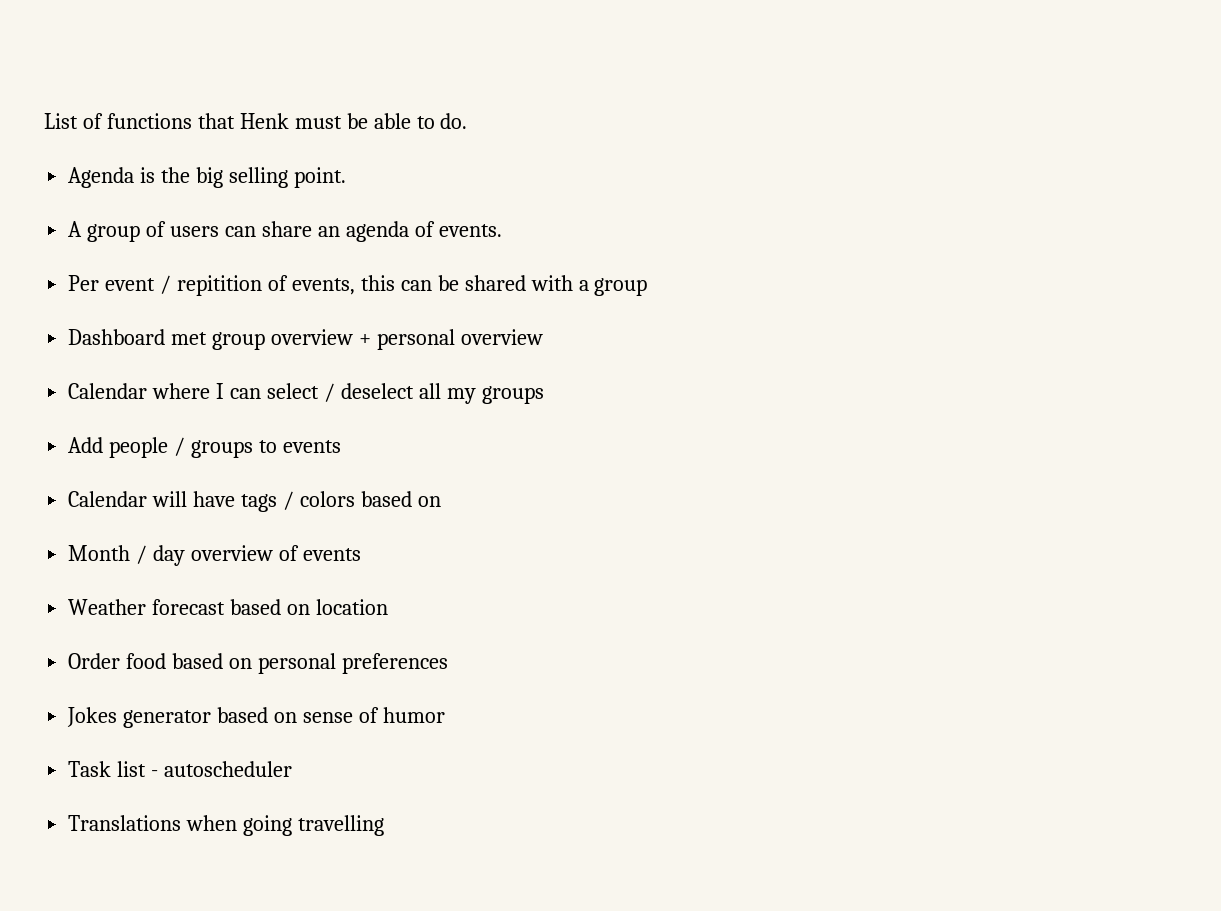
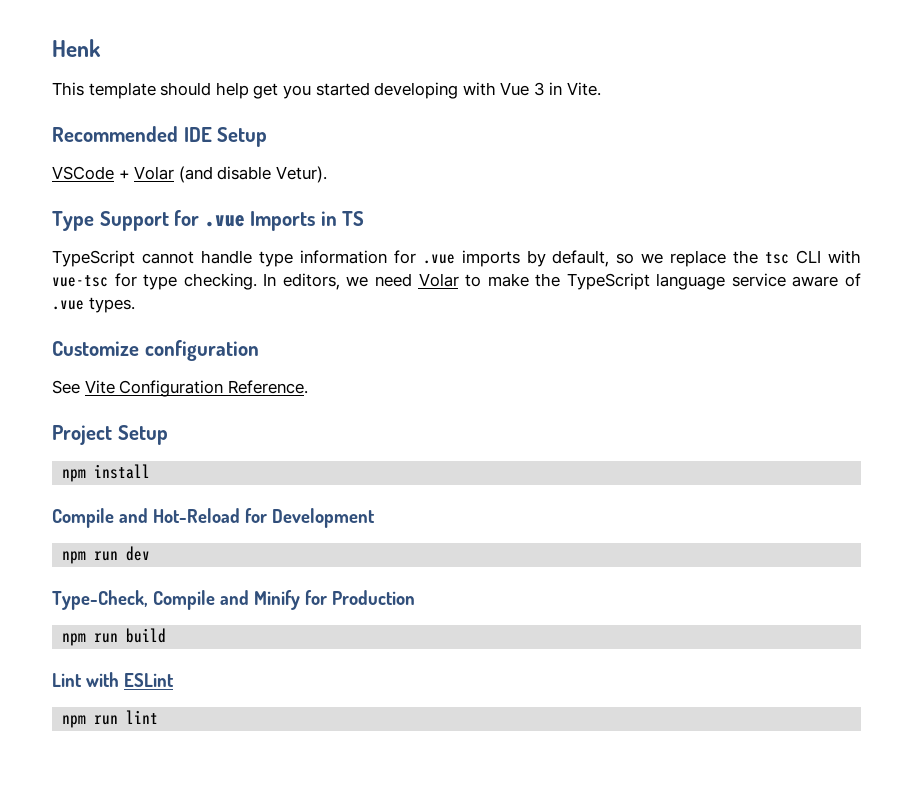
- List of functions that Henk must be able to do.
- Agenda is the big selling point.
- A group of users can share an agenda of events.
- Per event / repitition of events, this can be shared with a group
- Dashboard met group overview + personal overview
- Calendar where I can select / deselect all my groups
- Add people / groups to events
- Calendar will have tags / colors based on
- Month / day overview of events
- Weather forecast based on location
- Order food based on personal preferences
- Jokes generator based on sense of humor
- Task list - autoscheduler
- Translations when going travelling
+ Henk
+ This template should help get you started developing with Vue 3 in Vite.
+ Recommended IDE Setup
+ VSCode + Volar (and disable Vetur).
+ Type Support for .vue Imports in TS
+ TypeScript cannot handle type information for .vue imports by default, so we replace the tsc CLI with vue-tsc for type checking. In editors, we need Volar to make the TypeScript language service aware of .vue types.
+ Customize configuration
+ See Vite Configuration Reference.
+ Project Setup
+ npm install
+ Compile and Hot-Reload for Development
+ npm run dev
+ Type-Check, Compile and Minify for Production
+ npm run build
+ Lint with ESLint
+ npm run lint

